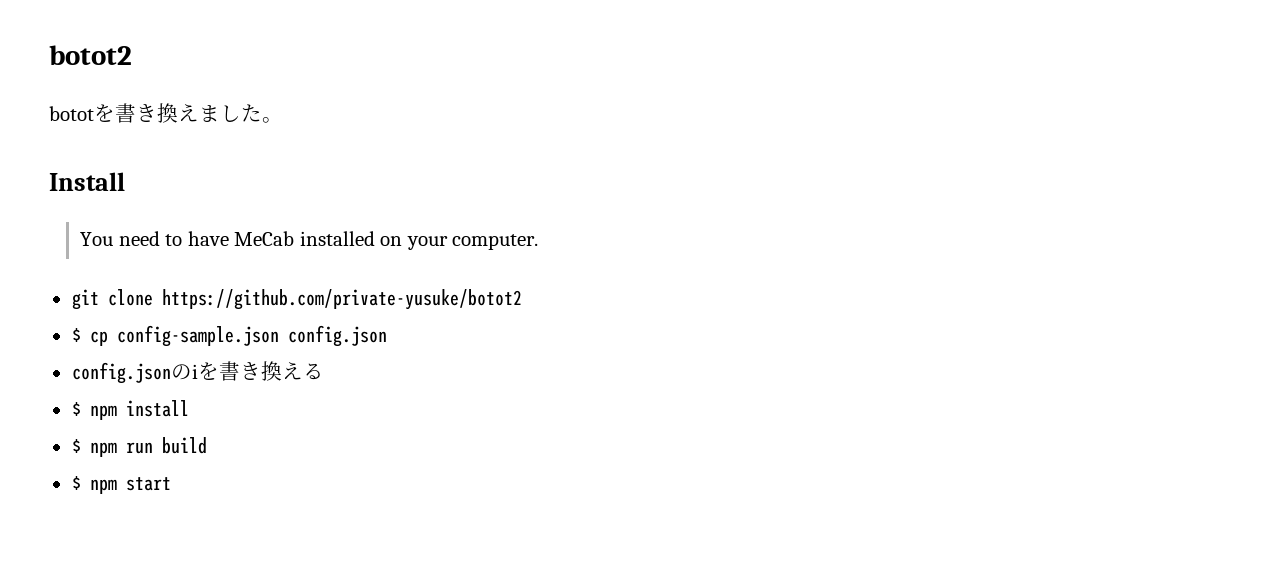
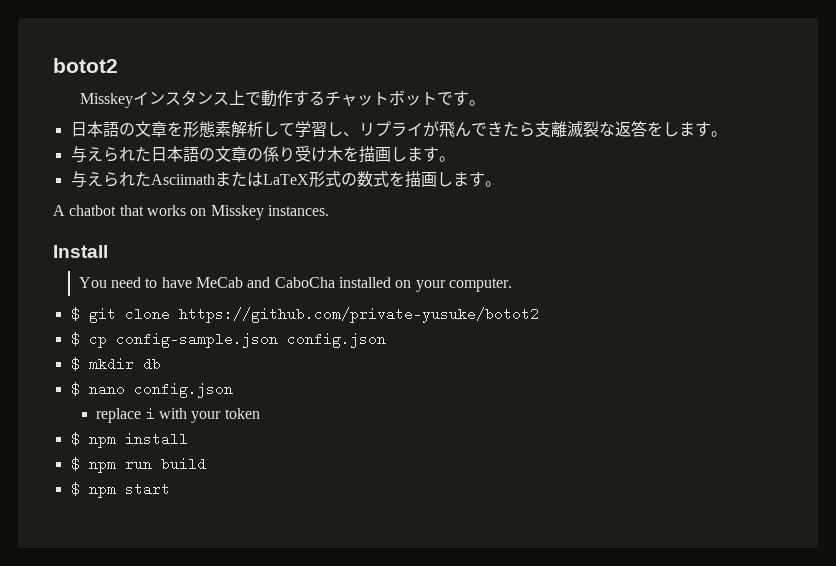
- bototを書き換えました。
+ Misskeyインスタンス上で動作するチャットボットです。
+ 日本語の文章を形態素解析して学習し、リプライが飛んできたら支離滅裂な返答をします。
+ 与えられた日本語の文章の係り受け木を描画します。
+ 与えられたAsciimathまたはLaTeX形式の数式を描画します。
+ A chatbot that works on Misskey instances.
- You need to have MeCab installed on your computer.
+ You need to have MeCab and CaboCha installed on your computer.
- git clone https://github.com/private-yusuke/botot2
+ $ git clone https://github.com/private-yusuke/botot2
- config.jsonのiを書き換える
+ $ mkdir db
+ $ nano config.json
+ replace i with your token

